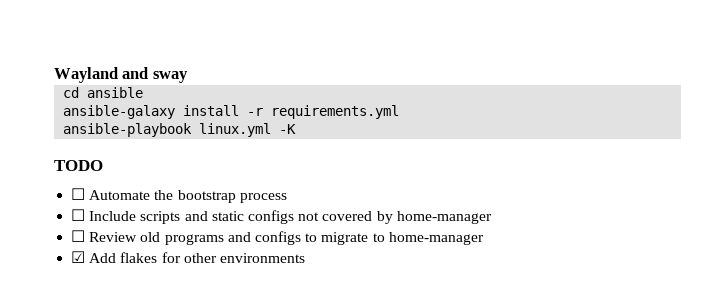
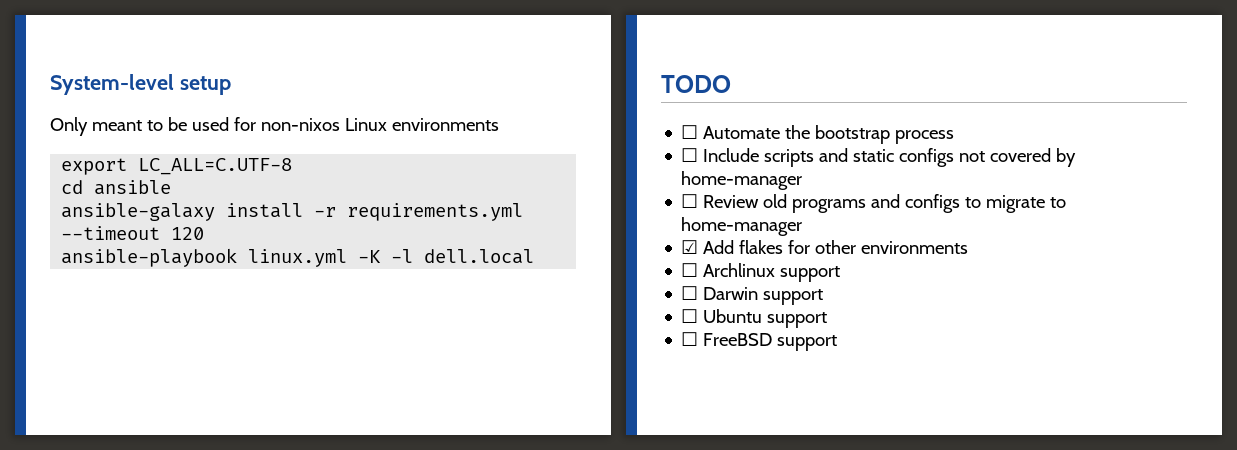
- Wayland and sway
+ System-level setup
+ Only meant to be used for non-nixos Linux environments
+ export LC_ALL=C.UTF-8
- ansible-galaxy install -r requirements.yml
+ ansible-galaxy install -r requirements.yml --timeout 120
- ansible-playbook linux.yml -K
+ ansible-playbook linux.yml -K -l dell.local
+ ☐ Archlinux support
+ ☐ Darwin support
+ ☐ Ubuntu support
+ ☐ FreeBSD support

